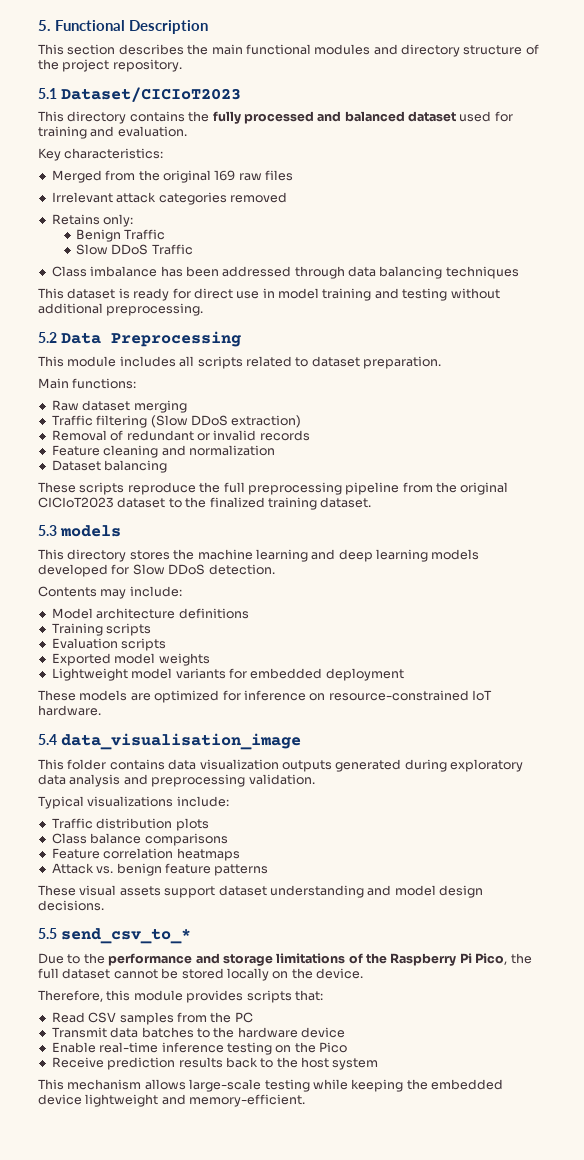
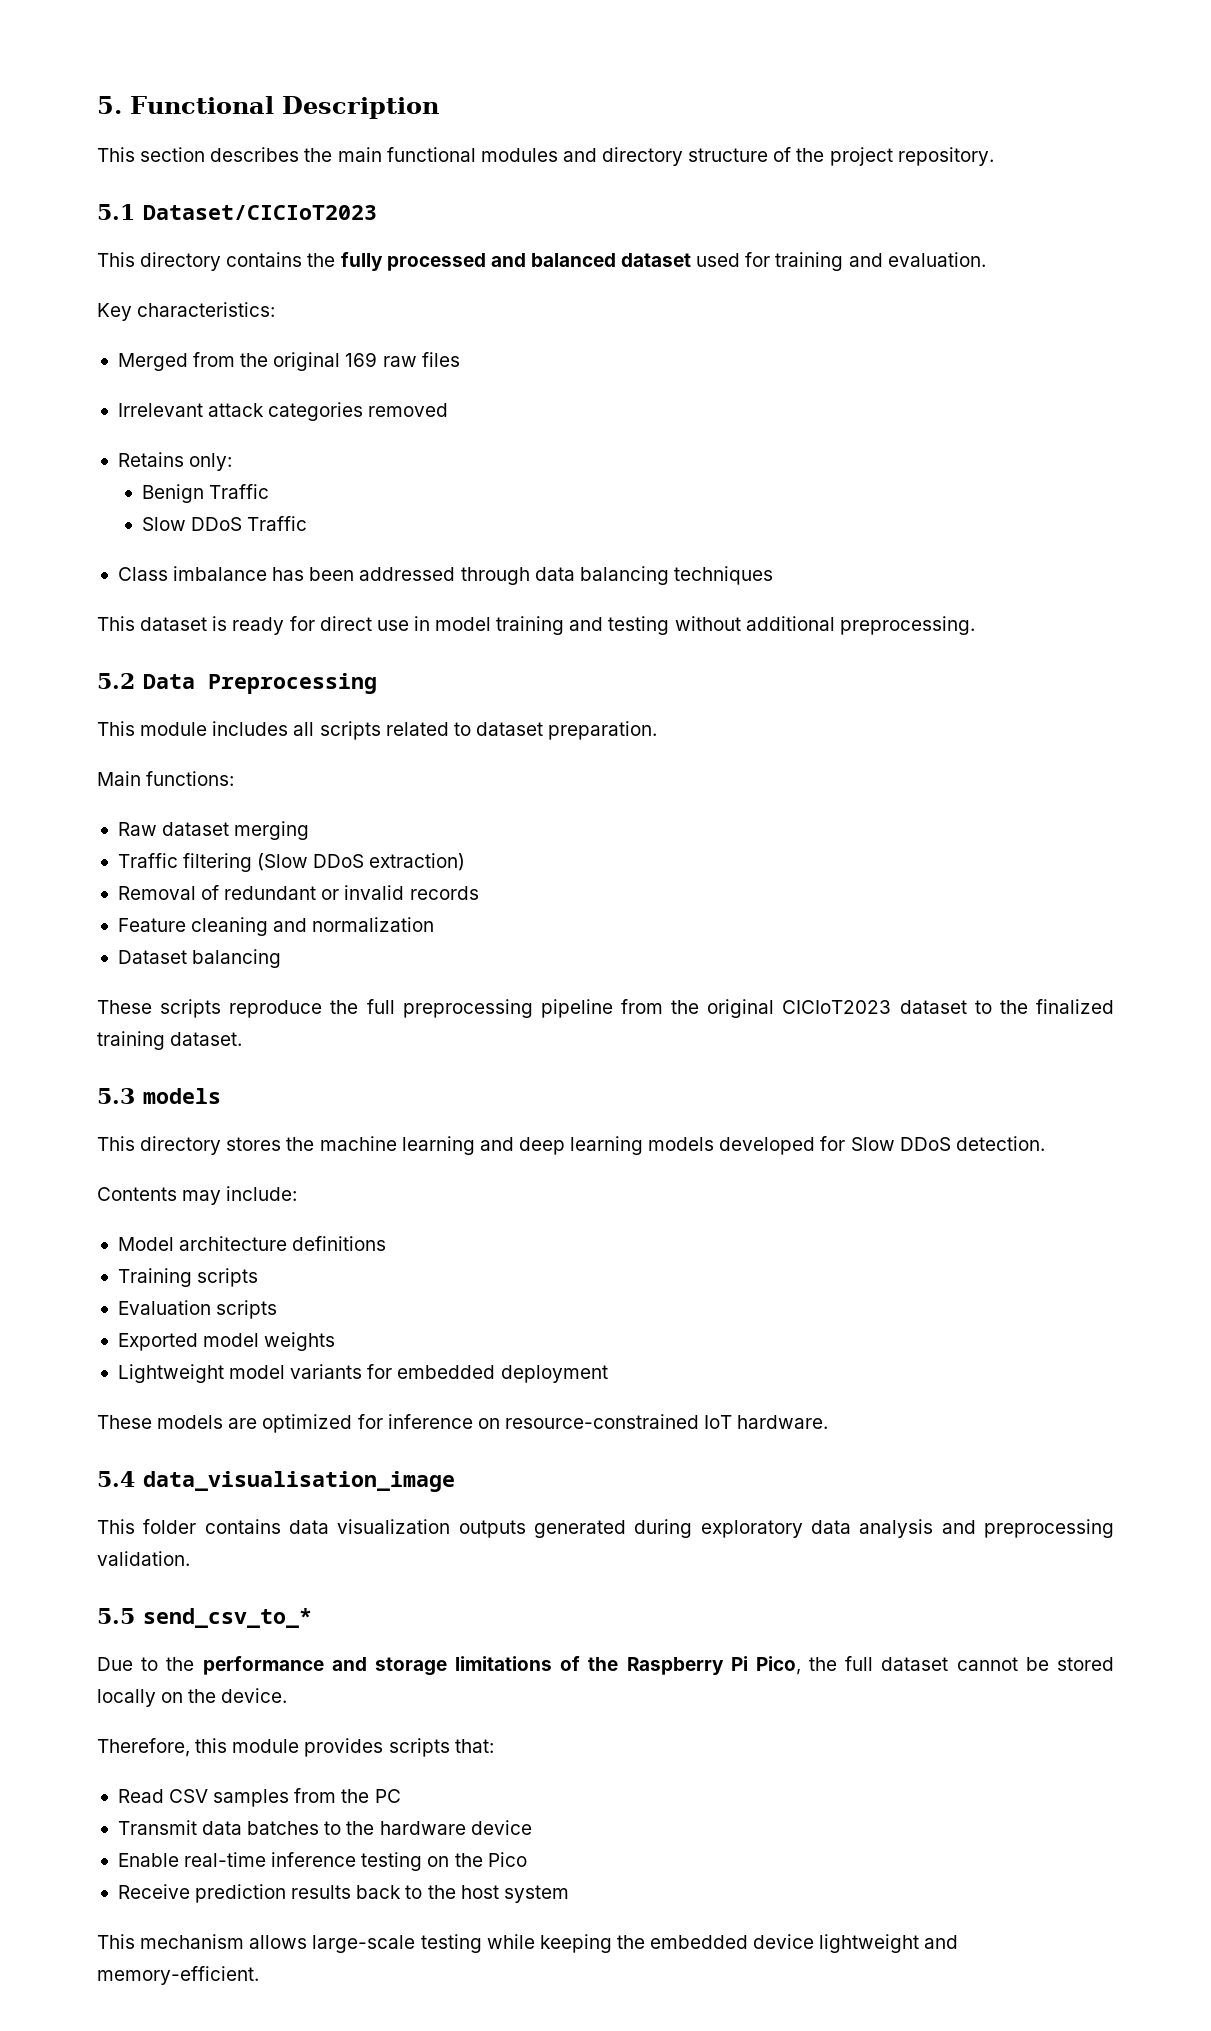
- Typical visualizations include:
- Traffic distribution plots
- Class balance comparisons
- Feature correlation heatmaps
- Attack vs. benign feature patterns
- These visual assets support dataset understanding and model design decisions.

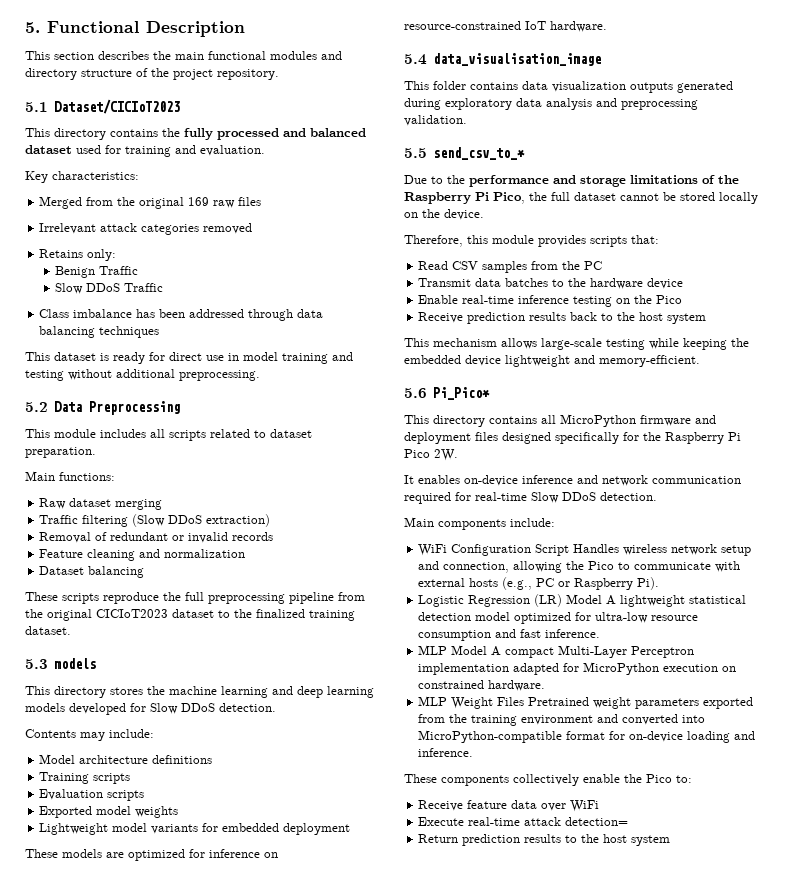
+ 5.6 Pi_Pico*
+ This directory contains all MicroPython firmware and deployment files designed specifically for the Raspberry Pi Pico 2W.
+ It enables on-device inference and network communication required for real-time Slow DDoS detection.
+ Main components include:
+ WiFi Configuration Script Handles wireless network setup and connection, allowing the Pico to communicate with external hosts (e.g., PC or Raspberry Pi).
+ Logistic Regression (LR) Model A lightweight statistical detection model optimized for ultra-low resource consumption and fast inference.
+ MLP Model A compact Multi-Layer Perceptron implementation adapted for MicroPython execution on constrained hardware.
+ MLP Weight Files Pretrained weight parameters exported from the training environment and converted into MicroPython-compatible format for on-device loading and inference.
+ These components collectively enable the Pico to:
+ Receive feature data over WiFi
+ Execute real-time attack detection=
+ Return prediction results to the host system

